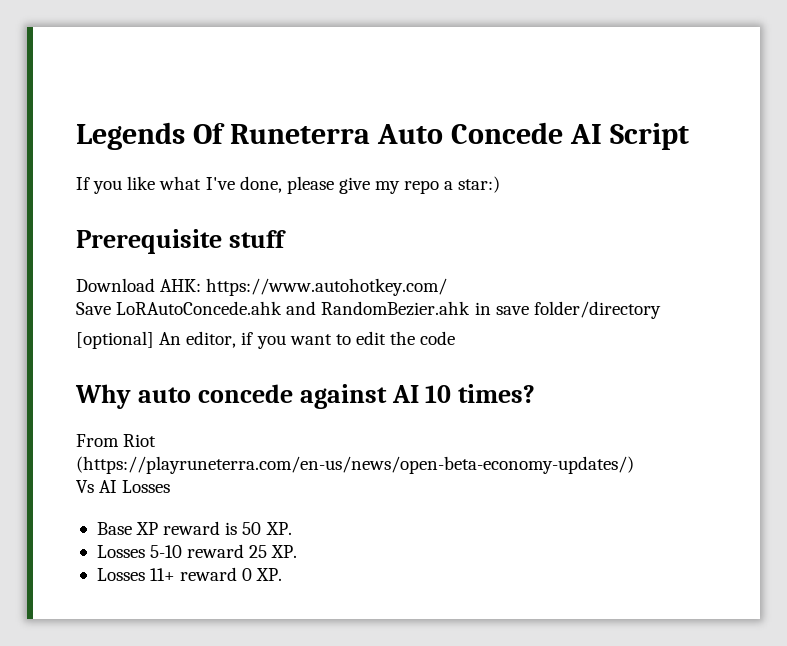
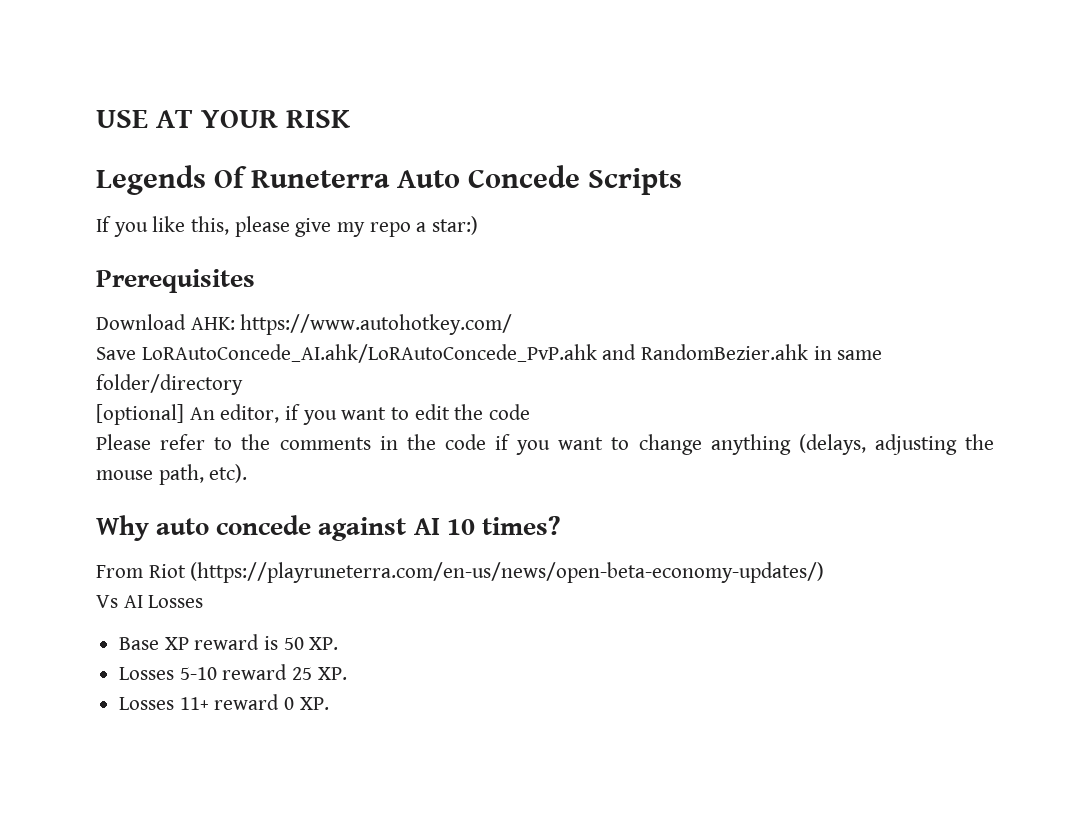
+ USE AT YOUR RISK
- Legends Of Runeterra Auto Concede AI Script
+ Legends Of Runeterra Auto Concede Scripts
- If you like what I've done, please give my repo a star:)
+ If you like this, please give my repo a star:)
- Prerequisite stuff
+ Prerequisites
- Save LoRAutoConcede.ahk and RandomBezier.ahk in save folder/directory
+ Save LoRAutoConcede_AI.ahk/LoRAutoConcede_PvP.ahk and RandomBezier.ahk in same folder/directory
+ Please refer to the comments in the code if you want to change anything (delays, adjusting the mouse path, etc).

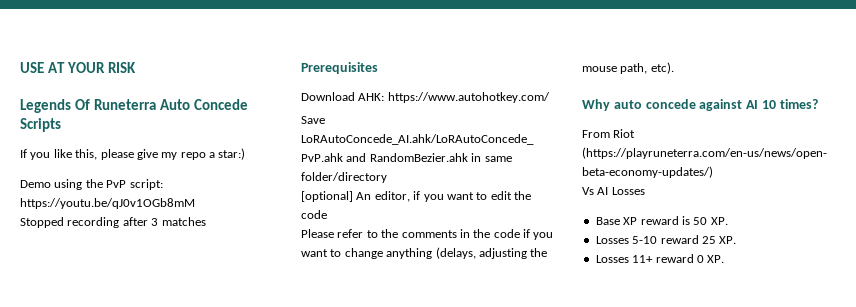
+ Demo using the PvP script: https://youtu.be/qJ0v1OGb8mM
+ Stopped recording after 3 matches

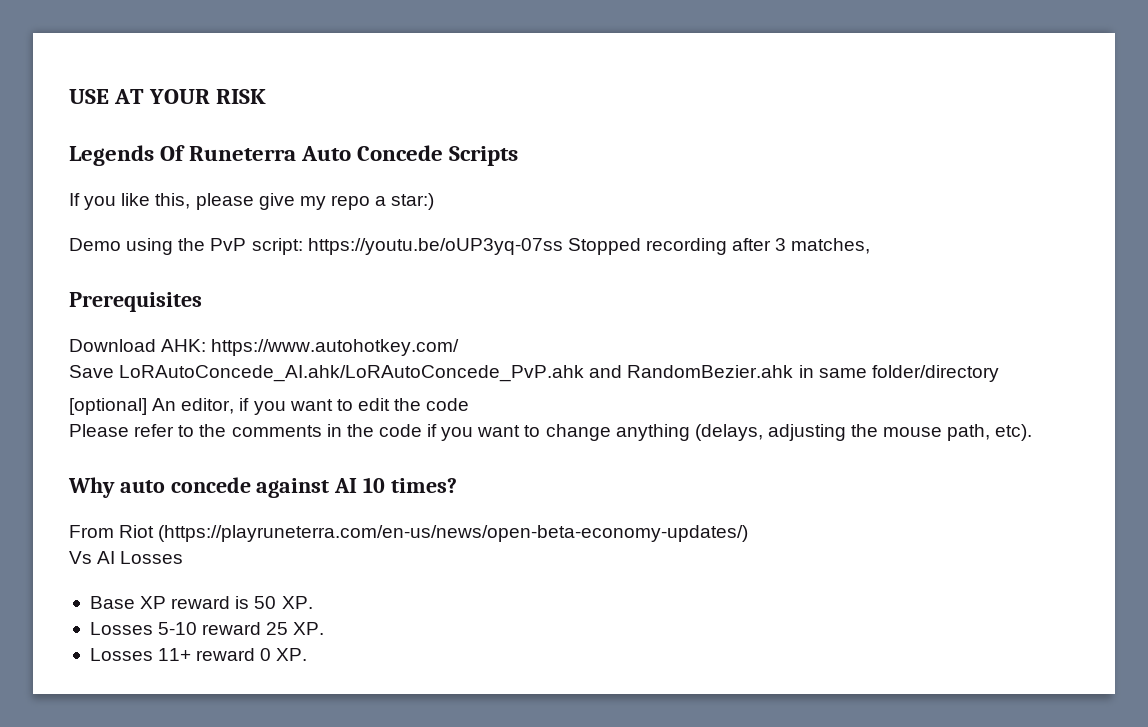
- Demo using the PvP script: https://youtu.be/qJ0v1OGb8mM
- Stopped recording after 3 matches
+ Demo using the PvP script: https://youtu.be/oUP3yq-07ss Stopped recording after 3 matches,

